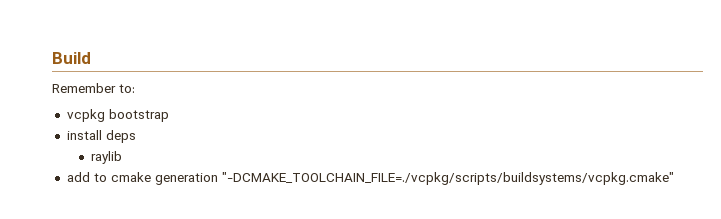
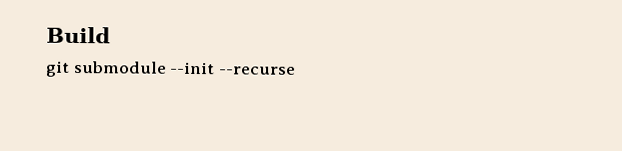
- Remember to:
- vcpkg bootstrap
- install deps
- raylib
- add to cmake generation "-DCMAKE_TOOLCHAIN_FILE=./vcpkg/scripts/buildsystems/vcpkg.cmake"
+ git submodule --init --recurse

